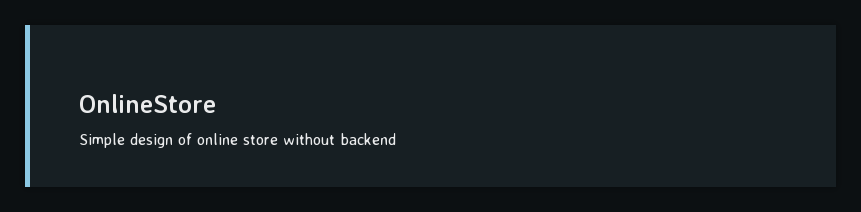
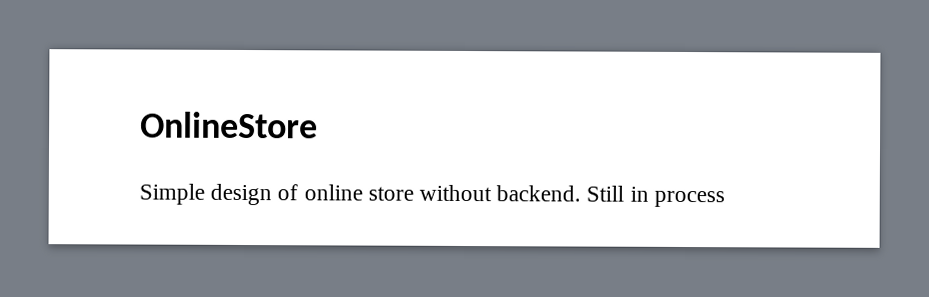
- Simple design of online store without backend
+ Simple design of online store without backend. Still in process

